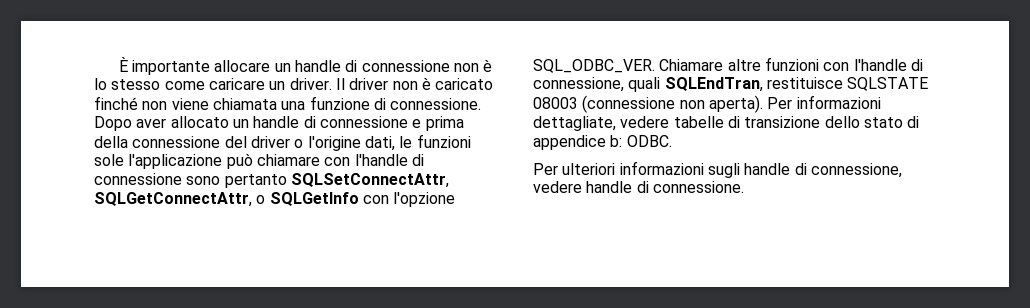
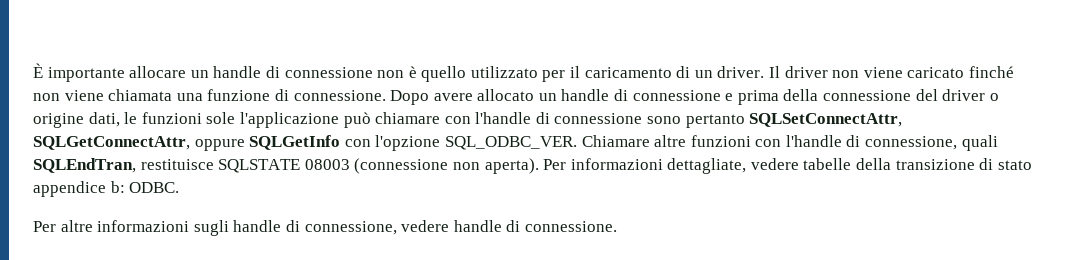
- È importante allocare un handle di connessione non è lo stesso come caricare un driver.
+ È importante allocare un handle di connessione non è quello utilizzato per il caricamento di un driver.
- Il driver non è caricato finché non viene chiamata una funzione di connessione.
+ Il driver non viene caricato finché non viene chiamata una funzione di connessione.
- Dopo aver allocato un handle di connessione e prima della connessione del driver o l'origine dati, le funzioni sole l'applicazione può chiamare con l'handle di connessione sono pertanto SQLSetConnectAttr, SQLGetConnectAttr, o SQLGetInfo con l'opzione SQL_ODBC_VER.
+ Dopo avere allocato un handle di connessione e prima della connessione del driver o origine dati, le funzioni sole l'applicazione può chiamare con l'handle di connessione sono pertanto SQLSetConnectAttr, SQLGetConnectAttr, oppure SQLGetInfo con l'opzione SQL_ODBC_VER.
- Per informazioni dettagliate, vedere tabelle di transizione dello stato di appendice b: ODBC.
+ Per informazioni dettagliate, vedere tabelle della transizione di stato appendice b: ODBC.
- Per ulteriori informazioni sugli handle di connessione, vedere handle di connessione.
+ Per altre informazioni sugli handle di connessione, vedere handle di connessione.

